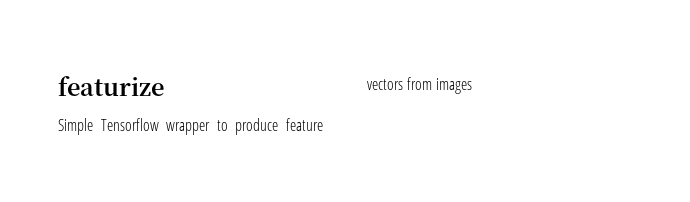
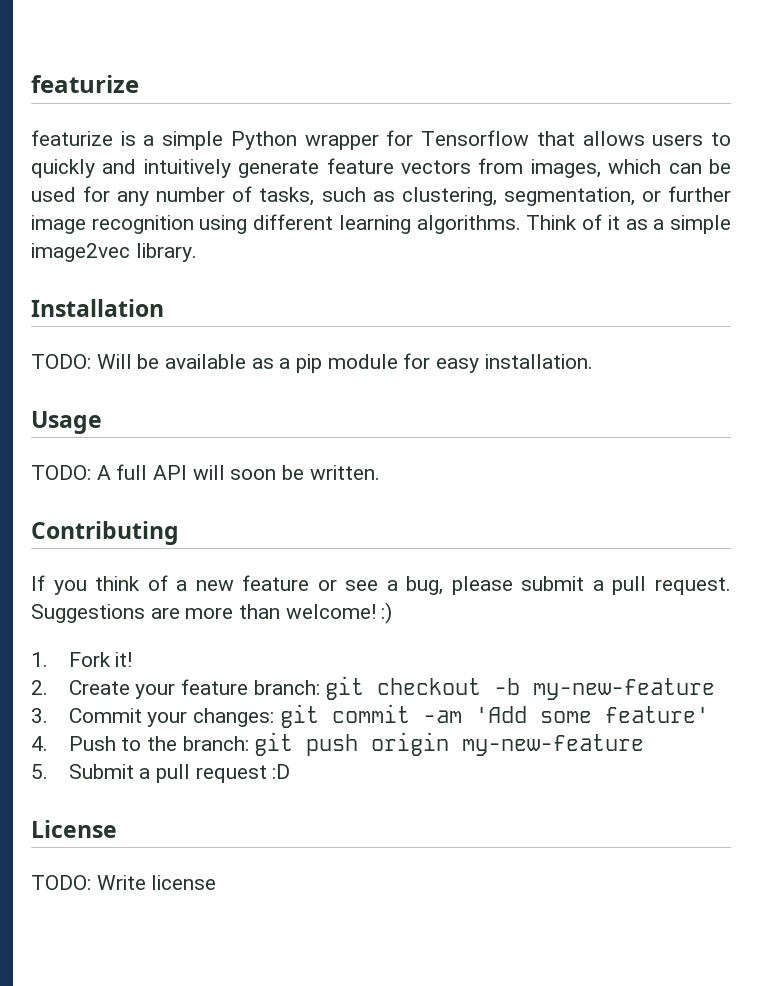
- Simple Tensorflow wrapper to produce feature vectors from images
+ featurize is a simple Python wrapper for Tensorflow that allows users to quickly and intuitively generate feature vectors from images, which can be used for any number of tasks, such as clustering, segmentation, or further image recognition using different learning algorithms. Think of it as a simple image2vec library.
+ Installation
+ TODO: Will be available as a pip module for easy installation.
+ Usage
+ TODO: A full API will soon be written.
+ Contributing
+ If you think of a new feature or see a bug, please submit a pull request. Suggestions are more than welcome! :)
+ 1. Fork it!
+ 2. Create your feature branch: git checkout -b my-new-feature
+ 3. Commit your changes: git commit -am 'Add some feature'
+ 4. Push to the branch: git push origin my-new-feature
+ 5. Submit a pull request :D
+ License
+ TODO: Write license

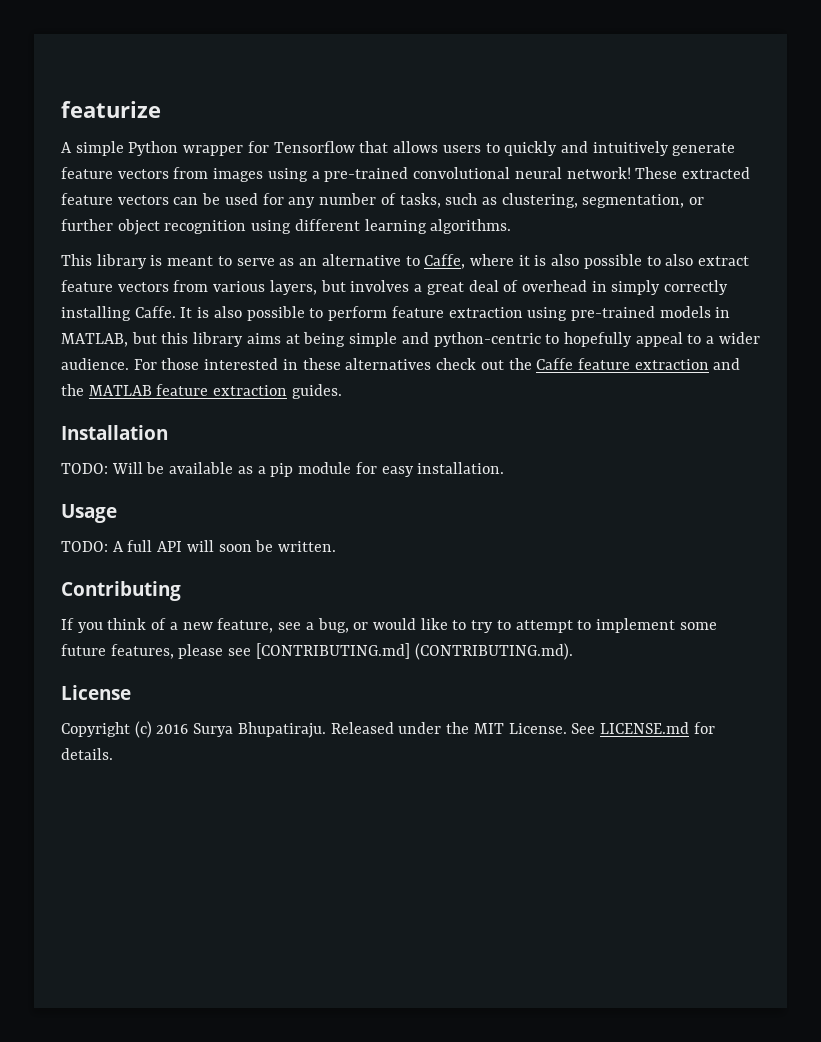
- featurize is a simple Python wrapper for Tensorflow that allows users to quickly and intuitively generate feature vectors from images, which can be used for any number of tasks, such as clustering, segmentation, or further image recognition using different learning algorithms. Think of it as a simple image2vec library.
+ A simple Python wrapper for Tensorflow that allows users to quickly and intuitively generate feature vectors from images using a pre-trained convolutional neural network! These extracted feature vectors can be used for any number of tasks, such as clustering, segmentation, or further object recognition using different learning algorithms.
+ This library is meant to serve as an alternative to Caffe, where it is also possible to also extract feature vectors from various layers, but involves a great deal of overhead in simply correctly installing Caffe. It is also possible to perform feature extraction using pre-trained models in MATLAB, but this library aims at being simple and python-centric to hopefully appeal to a wider audience. For those interested in these alternatives check out the Caffe feature extraction and the MATLAB feature extraction guides.
- If you think of a new feature or see a bug, please submit a pull request. Suggestions are more than welcome! :)
- 1. Fork it!
- 2. Create your feature branch: git checkout -b my-new-feature
- 3. Commit your changes: git commit -am 'Add some feature'
- 4. Push to the branch: git push origin my-new-feature
- 5. Submit a pull request :D
+ If you think of a new feature, see a bug, or would like to try to attempt to implement some future features, please see [CONTRIBUTING.md] (CONTRIBUTING.md).
  License
- TODO: Write license
+ Copyright (c) 2016 Surya Bhupatiraju. Released under the MIT License. See LICENSE.md for details.

